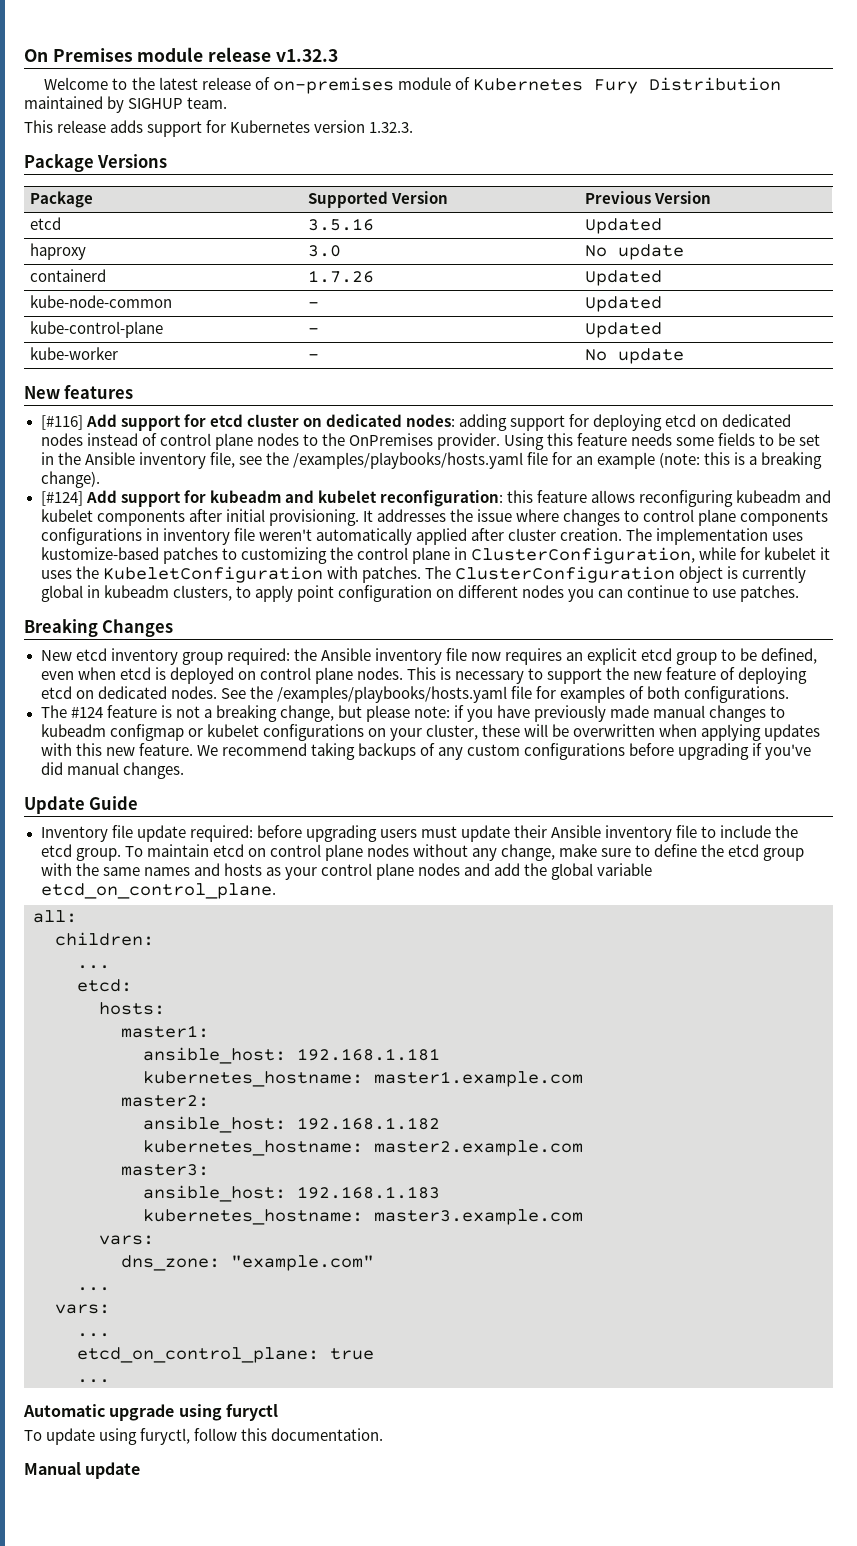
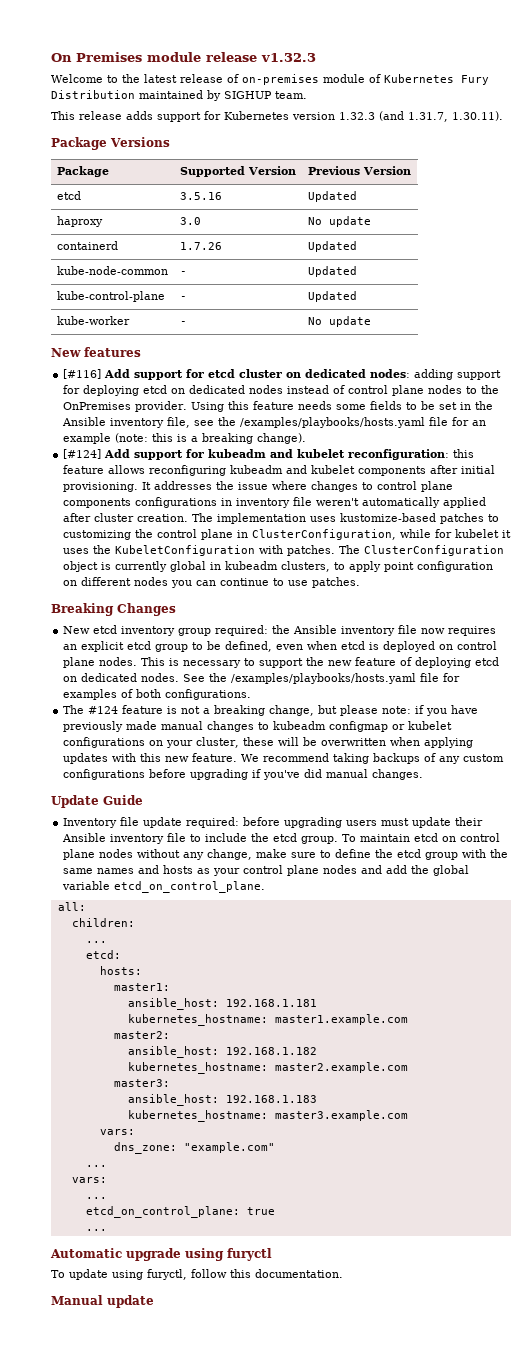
- This release adds support for Kubernetes version 1.32.3.
+ This release adds support for Kubernetes version 1.32.3 (and 1.31.7, 1.30.11).

